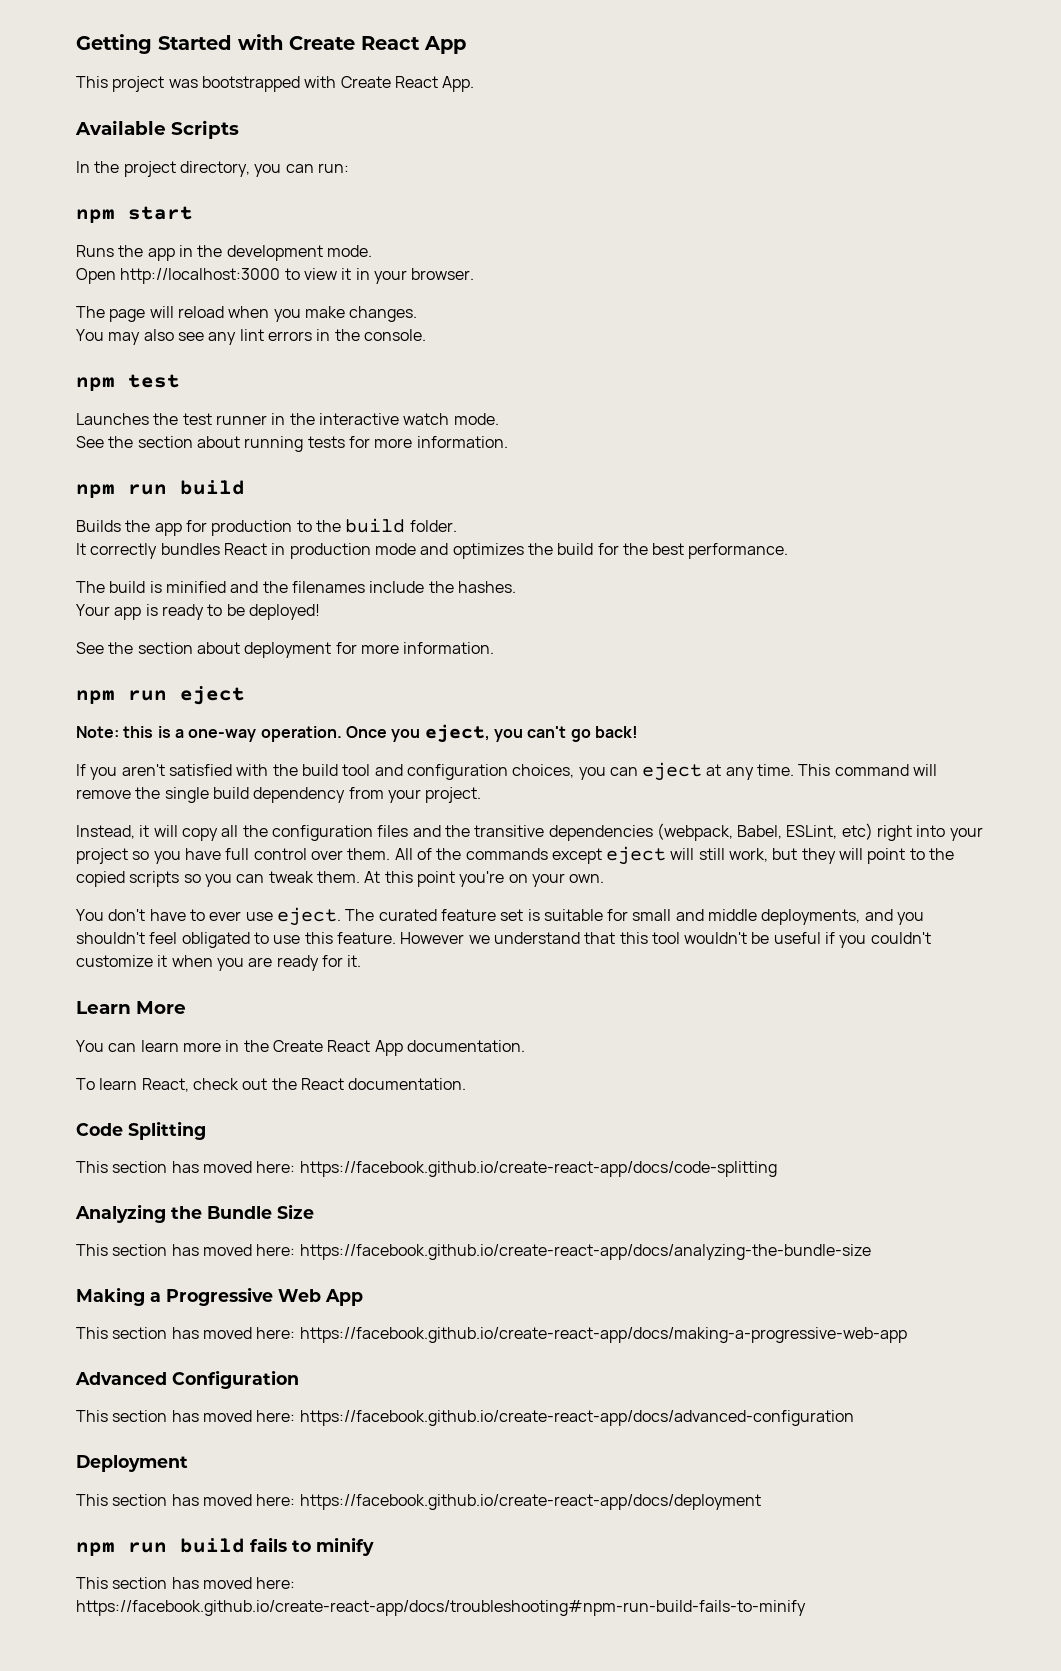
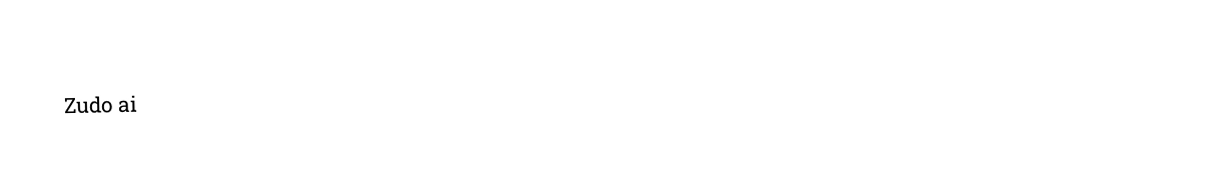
- Getting Started with Create React App
- This project was bootstrapped with Create React App.
- Available Scripts
- In the project directory, you can run:
- npm start
- Runs the app in the development mode.
- Open http://localhost:3000 to view it in your browser.
- The page will reload when you make changes.
- You may also see any lint errors in the console.
- npm test
- Launches the test runner in the interactive watch mode.
- See the section about running tests for more information.
- npm run build
- Builds the app for production to the build folder.
- It correctly bundles React in production mode and optimizes the build for the best performance.
- The build is minified and the filenames include the hashes.
- Your app is ready to be deployed!
- See the section about deployment for more information.
- npm run eject
- Note: this is a one-way operation. Once you eject, you can't go back!
- If you aren't satisfied with the build tool and configuration choices, you can eject at any time. This command will remove the single build dependency from your project.
- Instead, it will copy all the configuration files and the transitive dependencies (webpack, Babel, ESLint, etc) right into your project so you have full control over them. All of the commands except eject will still work, but they will point to the copied scripts so you can tweak them. At this point you're on your own.
- You don't have to ever use eject. The curated feature set is suitable for small and middle deployments, and you shouldn't feel obligated to use this feature. However we understand that this tool wouldn't be useful if you couldn't customize it when you are ready for it.
- Learn More
- You can learn more in the Create React App documentation.
- To learn React, check out the React documentation.
- Code Splitting
- This section has moved here: https://facebook.github.io/create-react-app/docs/code-splitting
- Analyzing the Bundle Size
- This section has moved here: https://facebook.github.io/create-react-app/docs/analyzing-the-bundle-size
- Making a Progressive Web App
- This section has moved here: https://facebook.github.io/create-react-app/docs/making-a-progressive-web-app
- Advanced Configuration
- This section has moved here: https://facebook.github.io/create-react-app/docs/advanced-configuration
- Deployment
- This section has moved here: https://facebook.github.io/create-react-app/docs/deployment
- npm run build fails to minify
- This section has moved here: https://facebook.github.io/create-react-app/docs/troubleshooting#npm-run-build-fails-to-minify
+ Zudo ai

